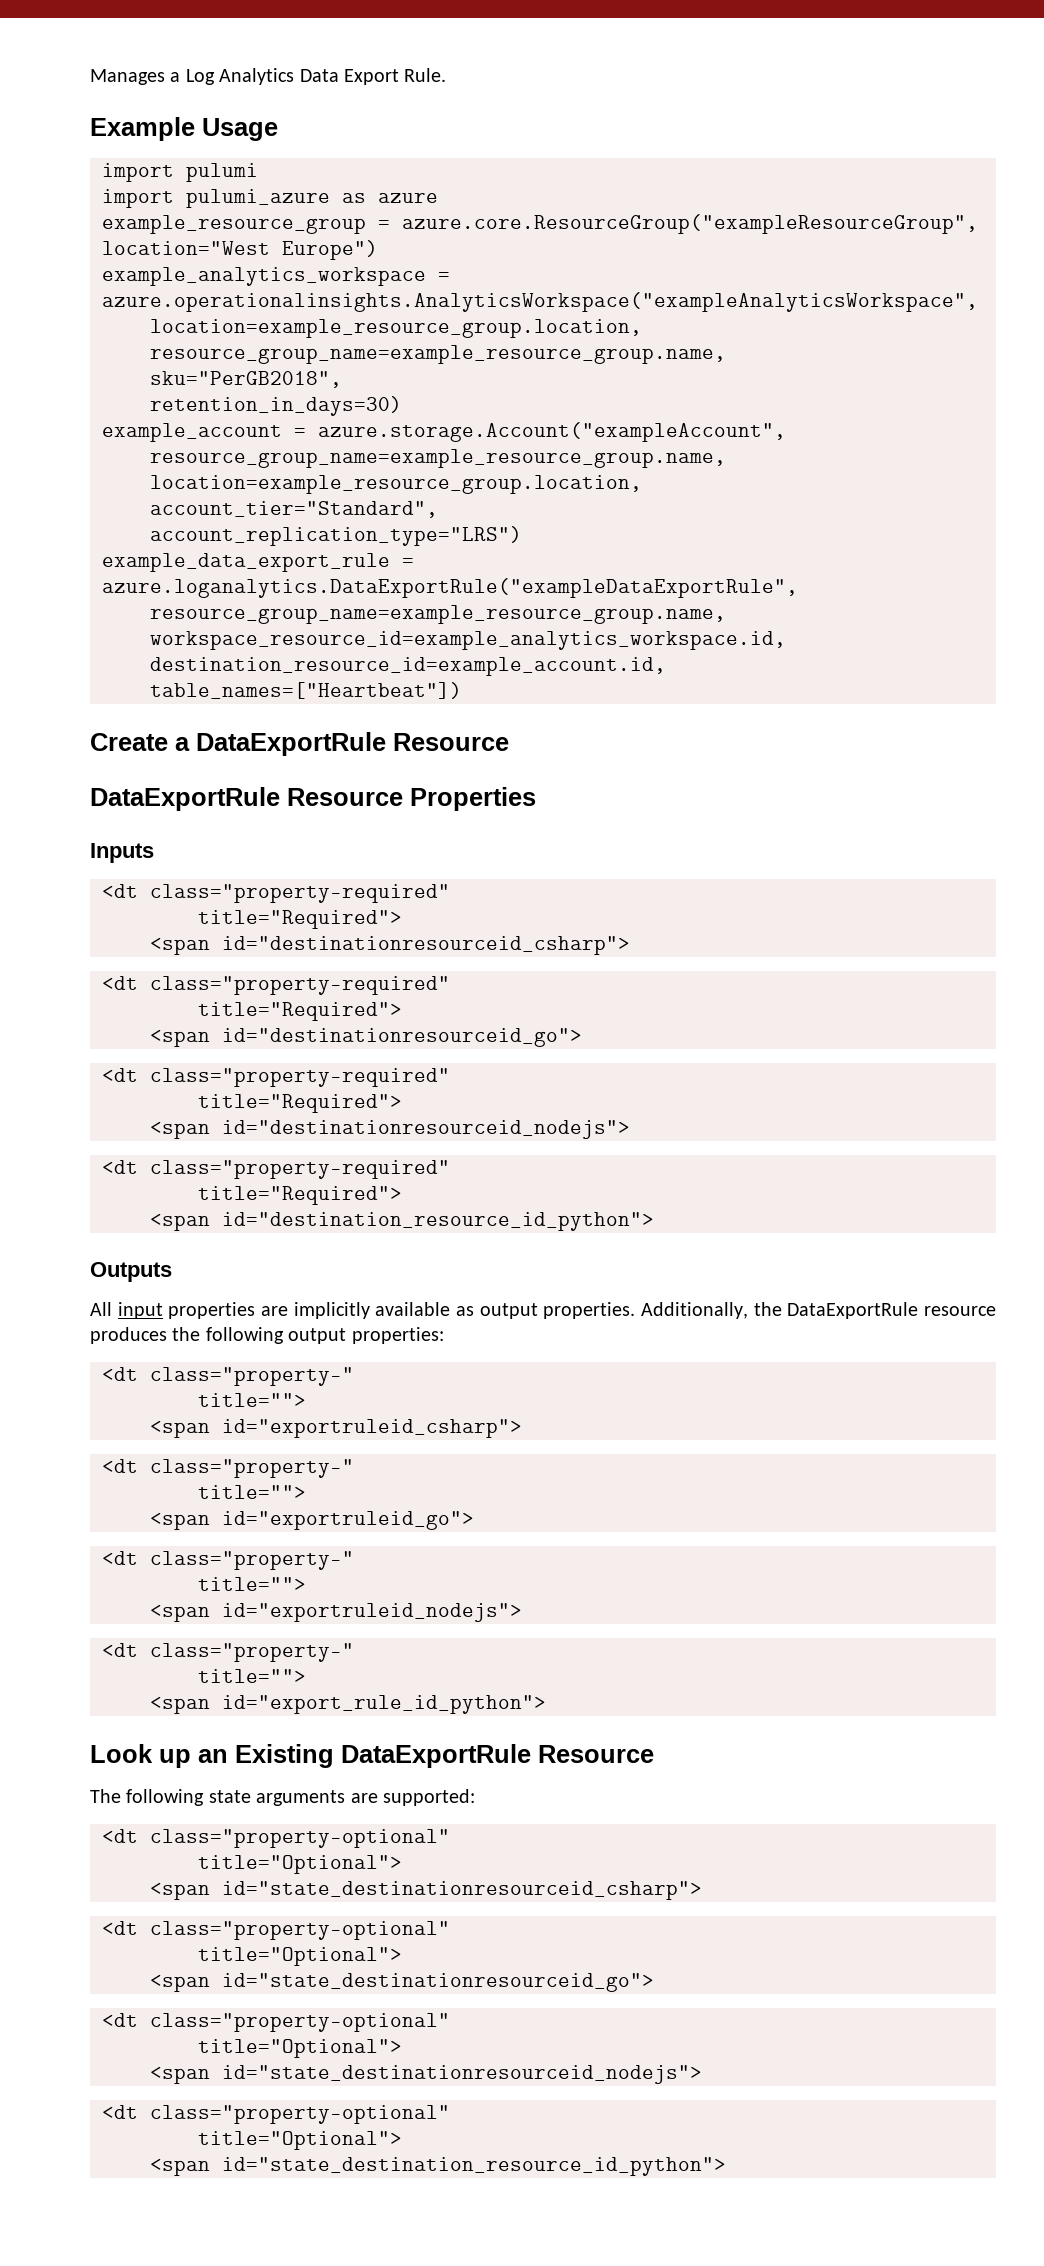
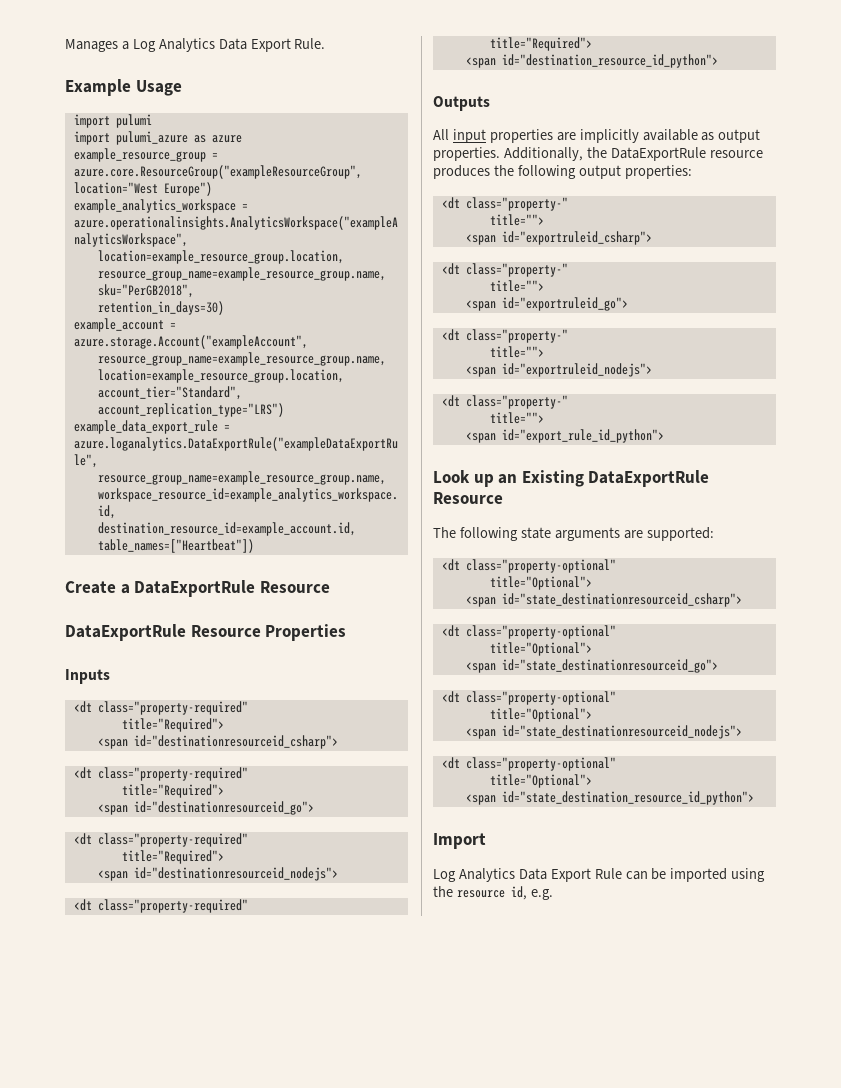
+ Import
+ Log Analytics Data Export Rule can be imported using the resource id, e.g.

